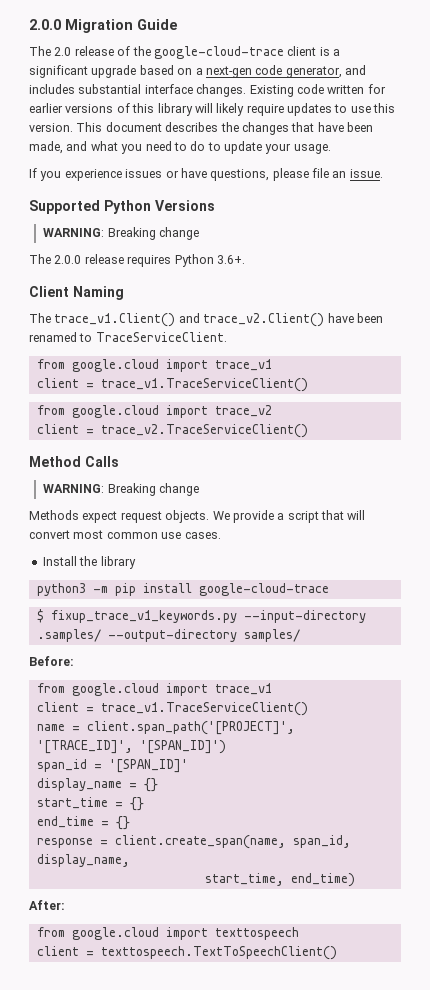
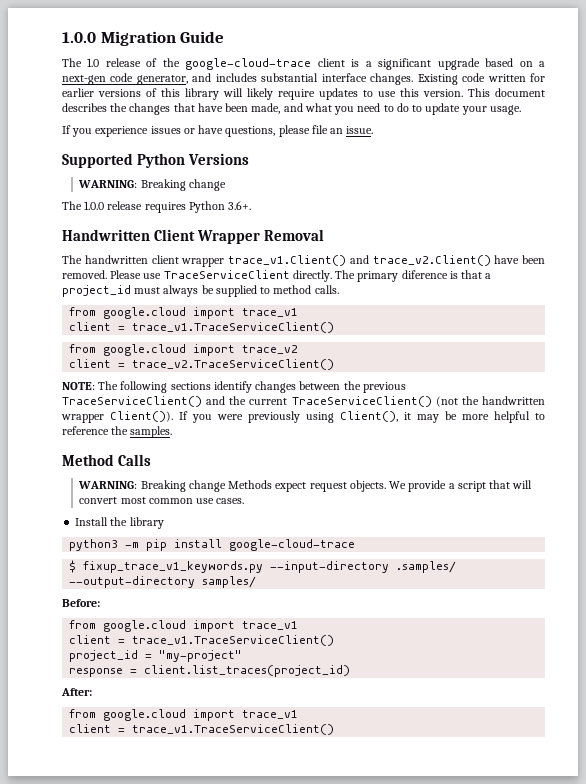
- 2.0.0 Migration Guide
+ 1.0.0 Migration Guide
- The 2.0 release of the google-cloud-trace client is a significant upgrade based on a next-gen code generator, and includes substantial interface changes.
+ The 1.0 release of the google-cloud-trace client is a significant upgrade based on a next-gen code generator, and includes substantial interface changes.
- The 2.0.0 release requires Python 3.6+.
+ The 1.0.0 release requires Python 3.6+.
- Client Naming
- The trace_v1.Client() and trace_v2.Client() have been renamed to TraceServiceClient.
+ Handwritten Client Wrapper Removal
+ The handwritten client wrapper trace_v1.Client() and trace_v2.Client() have been removed. Please use TraceServiceClient directly. The primary diference is that a project_id must always be supplied to method calls.
+ NOTE: The following sections identify changes between the previous TraceServiceClient() and the current TraceServiceClient() (not the handwritten wrapper Client()). If you were previously using Client(), it may be more helpful to reference the samples.
  Method Calls
- WARNING: Breaking change
- Methods expect request objects.
+ WARNING: Breaking change Methods expect request objects.
- name = client.span_path('[PROJECT]', '[TRACE_ID]', '[SPAN_ID]')
- span_id = '[SPAN_ID]'
- display_name = {}
- start_time = {}
- end_time = {}
- response = client.create_span(name, span_id, display_name,
- start_time, end_time)
+ project_id = "my-project"
+ response = client.list_traces(project_id)
  After:
- from google.cloud import texttospeech
- client = texttospeech.TextToSpeechClient()
+ from google.cloud import trace_v1
+ client = trace_v1.TraceServiceClient()

